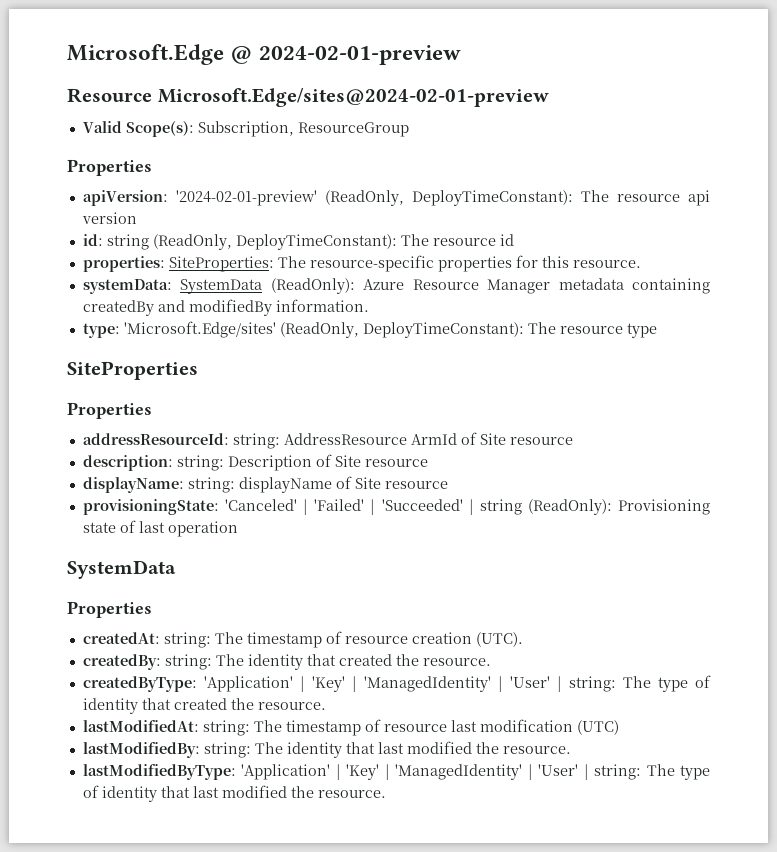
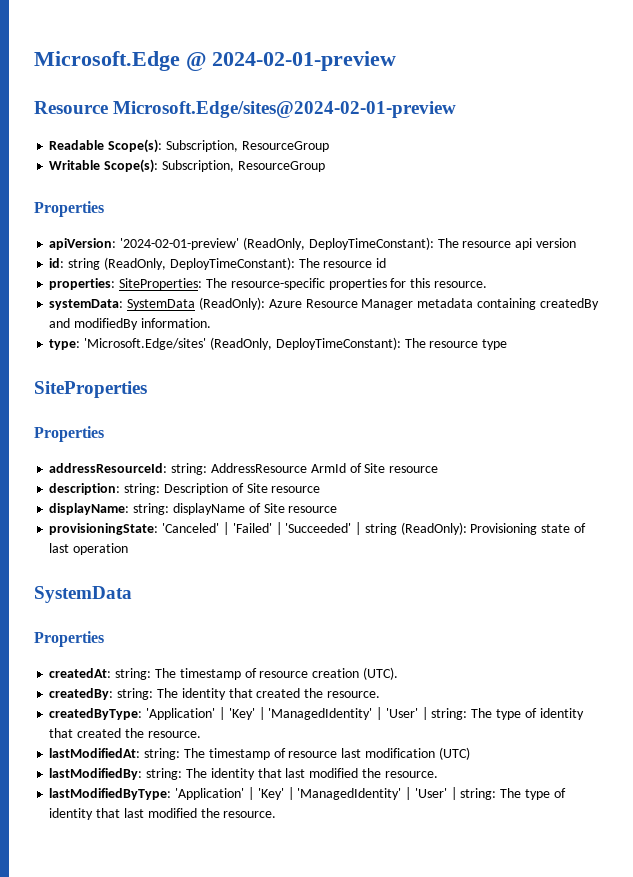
- Valid Scope(s): Subscription, ResourceGroup
+ Readable Scope(s): Subscription, ResourceGroup
+ Writable Scope(s): Subscription, ResourceGroup

